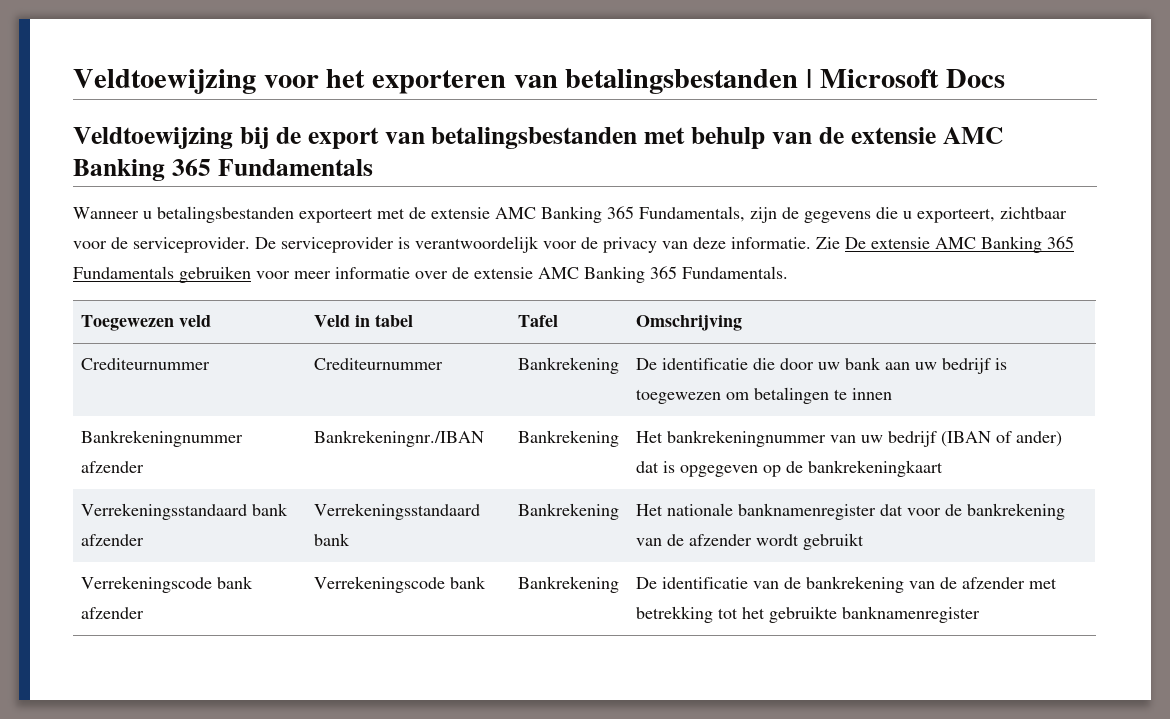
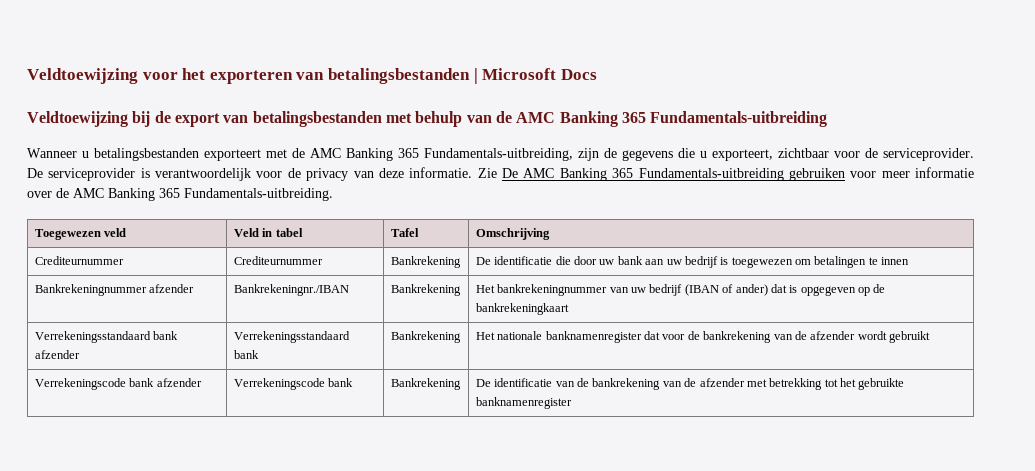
- Veldtoewijzing bij de export van betalingsbestanden met behulp van de extensie AMC Banking 365 Fundamentals
+ Veldtoewijzing bij de export van betalingsbestanden met behulp van de AMC Banking 365 Fundamentals-uitbreiding
- Wanneer u betalingsbestanden exporteert met de extensie AMC Banking 365 Fundamentals, zijn de gegevens die u exporteert, zichtbaar voor de serviceprovider.
+ Wanneer u betalingsbestanden exporteert met de AMC Banking 365 Fundamentals-uitbreiding, zijn de gegevens die u exporteert, zichtbaar voor de serviceprovider.
- Zie De extensie AMC Banking 365 Fundamentals gebruiken voor meer informatie over de extensie AMC Banking 365 Fundamentals.
+ Zie De AMC Banking 365 Fundamentals-uitbreiding gebruiken voor meer informatie over de AMC Banking 365 Fundamentals-uitbreiding.

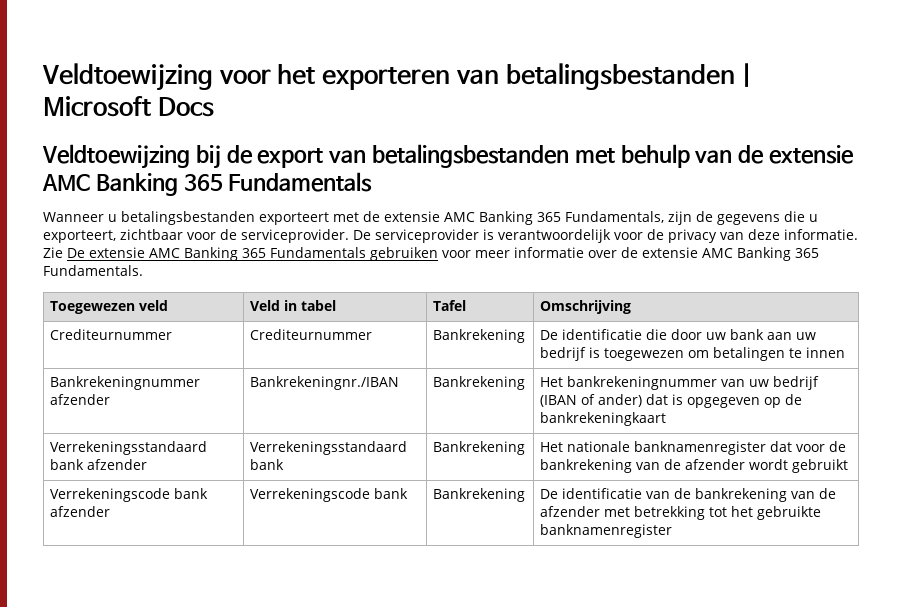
- Veldtoewijzing bij de export van betalingsbestanden met behulp van de AMC Banking 365 Fundamentals-uitbreiding
+ Veldtoewijzing bij de export van betalingsbestanden met behulp van de extensie AMC Banking 365 Fundamentals
- Wanneer u betalingsbestanden exporteert met de AMC Banking 365 Fundamentals-uitbreiding, zijn de gegevens die u exporteert, zichtbaar voor de serviceprovider.
+ Wanneer u betalingsbestanden exporteert met de extensie AMC Banking 365 Fundamentals, zijn de gegevens die u exporteert, zichtbaar voor de serviceprovider.
- Zie De AMC Banking 365 Fundamentals-uitbreiding gebruiken voor meer informatie over de AMC Banking 365 Fundamentals-uitbreiding.
+ Zie De extensie AMC Banking 365 Fundamentals gebruiken voor meer informatie over de extensie AMC Banking 365 Fundamentals.

